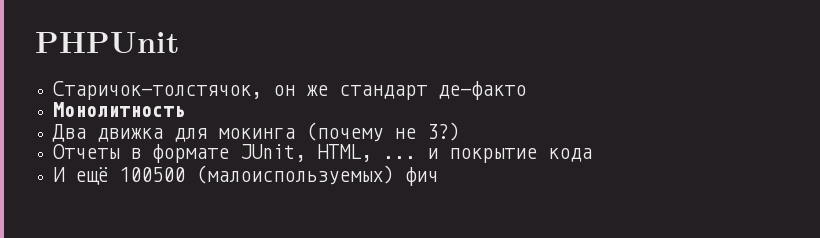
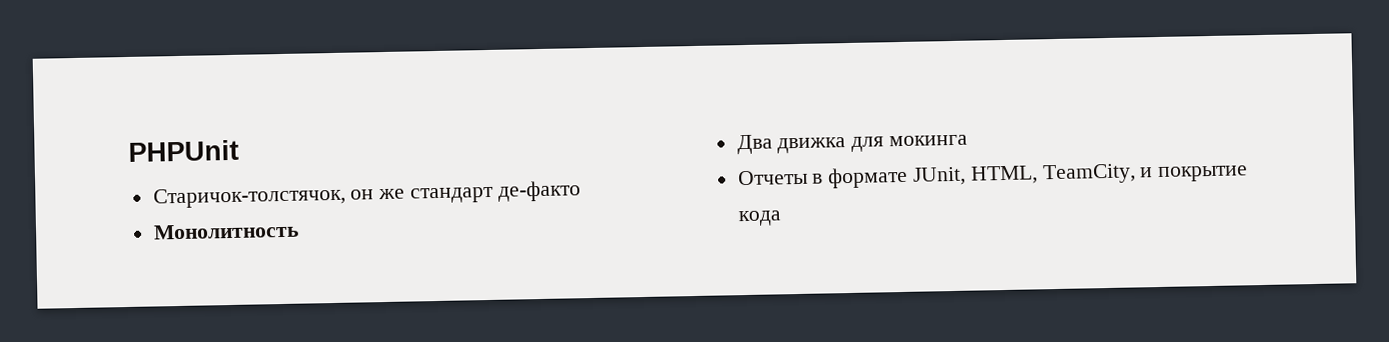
- Два движка для мокинга (почему не 3?)
+ Два движка для мокинга
- Отчеты в формате JUnit, HTML, ... и покрытие кода
+ Отчеты в формате JUnit, HTML, TeamCity, и покрытие кода
- И ещё 100500 (малоиспользуемых) фич

